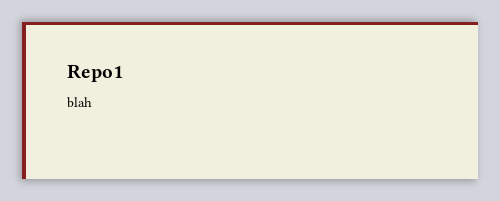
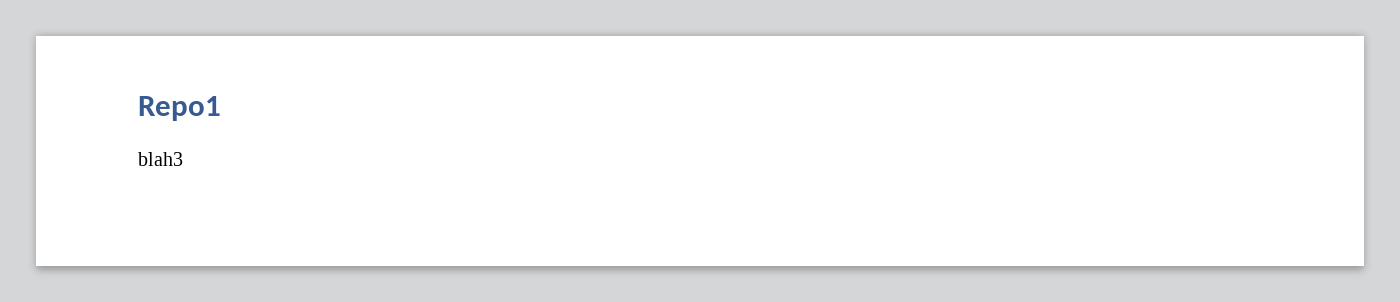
- blah
+ blah3

